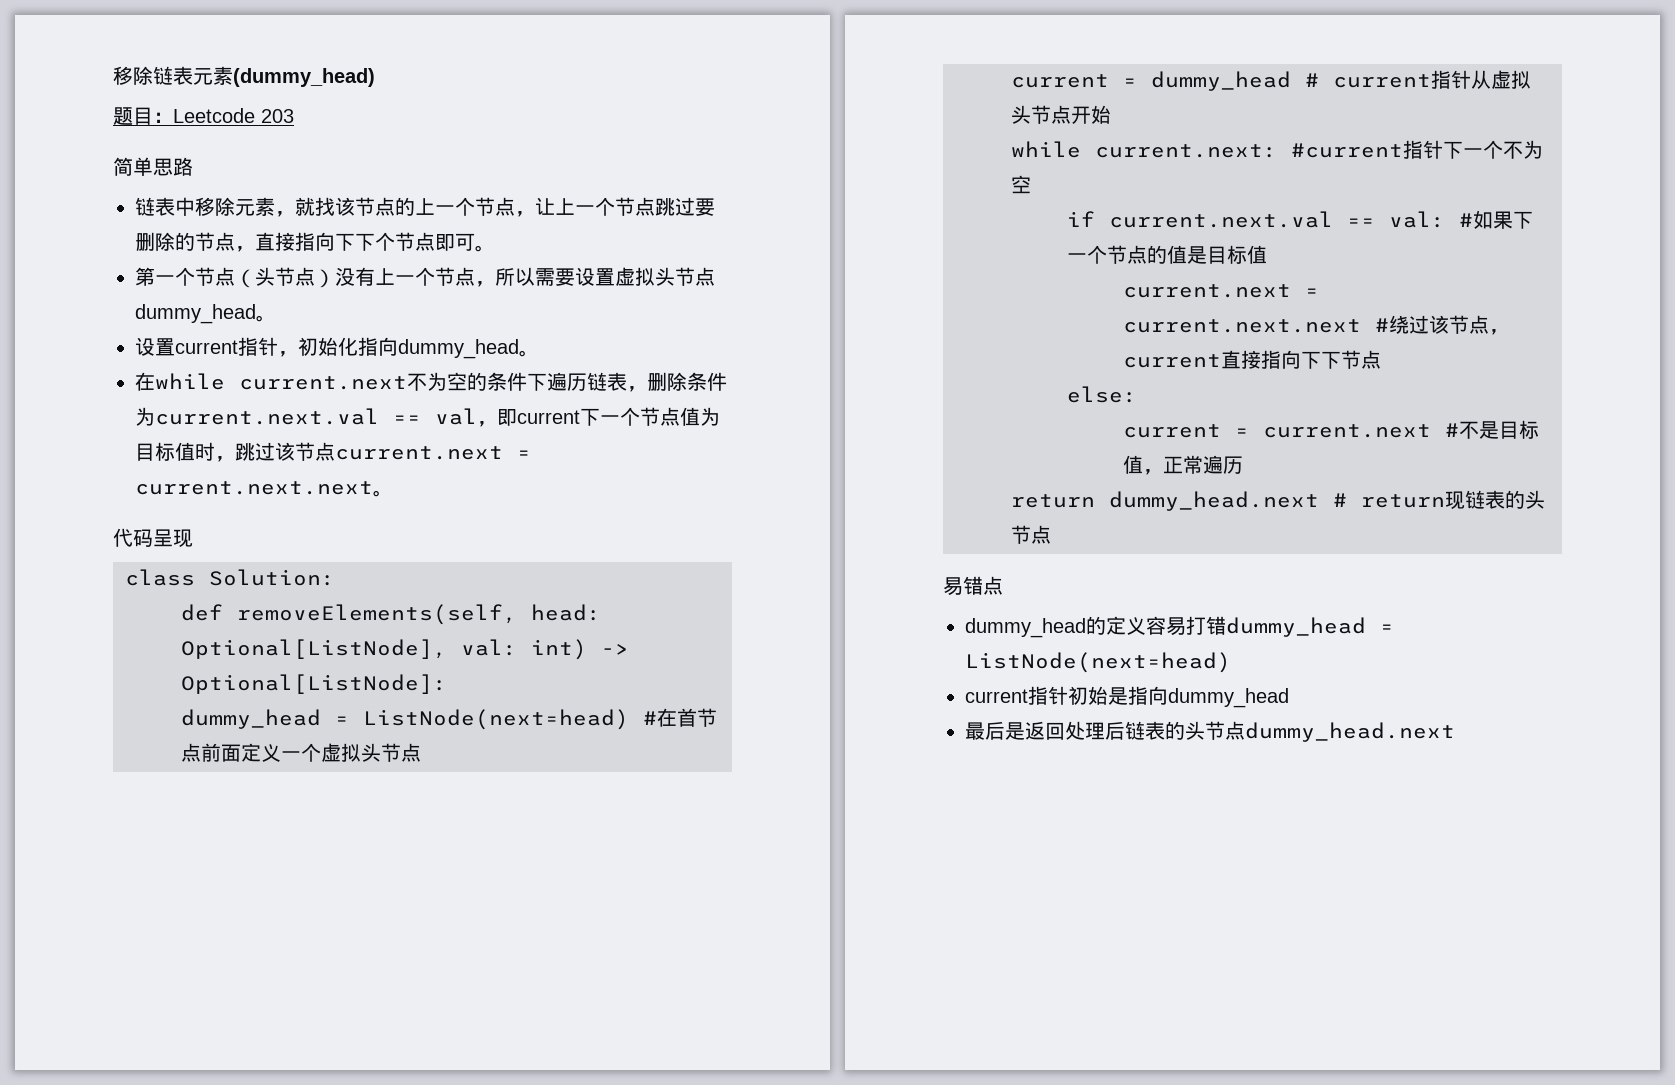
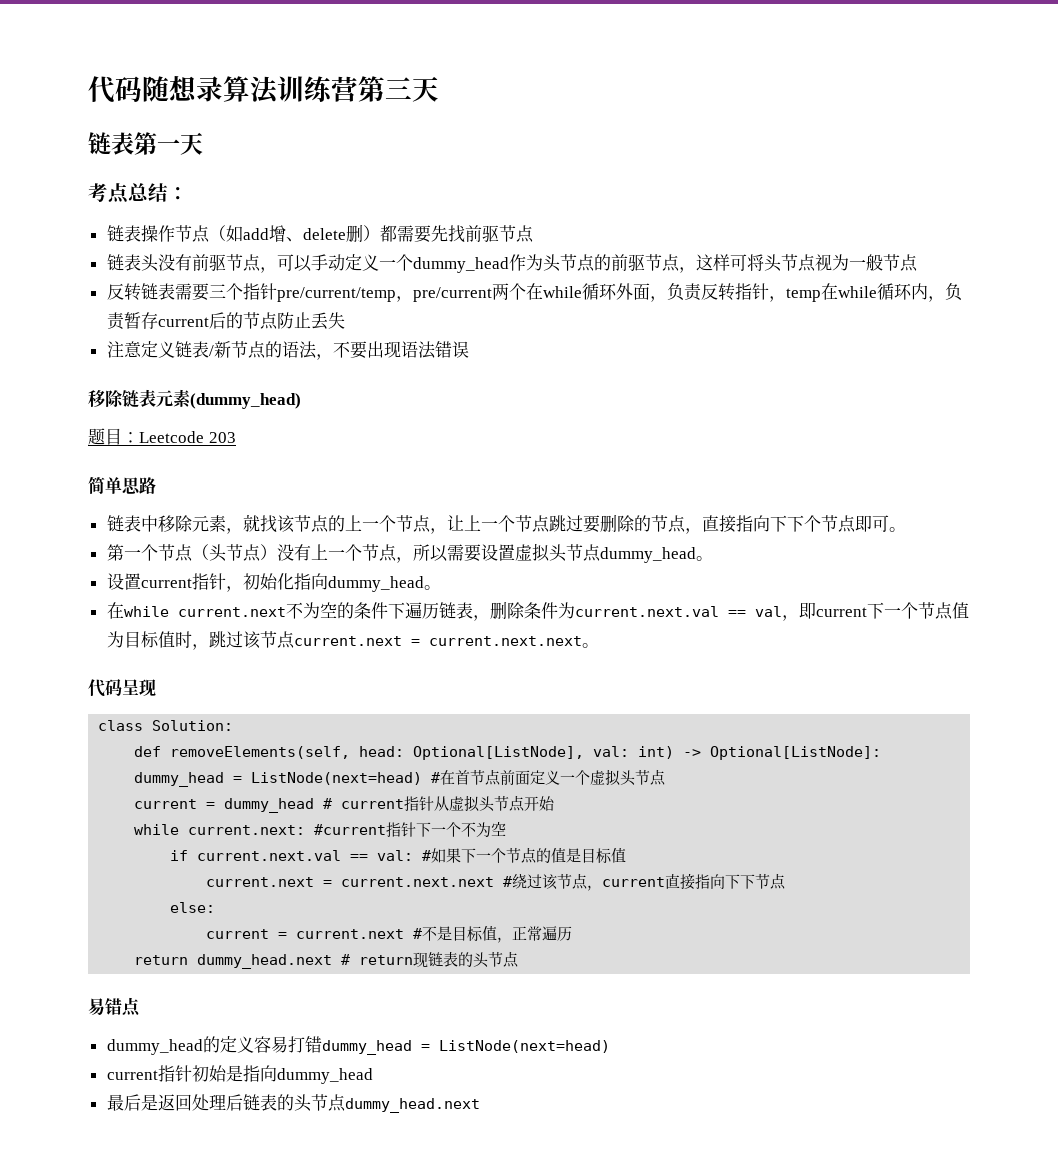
+ 代码随想录算法训练营第三天
+ 链表第一天
+ 考点总结：
+ 链表操作节点（如add增、delete删）都需要先找前驱节点
+ 链表头没有前驱节点，可以手动定义一个dummy_head作为头节点的前驱节点，这样可将头节点视为一般节点
+ 反转链表需要三个指针pre/current/temp，pre/current两个在while循环外面，负责反转指针，temp在while循环内，负责暂存current后的节点防止丢失
+ 注意定义链表/新节点的语法，不要出现语法错误

